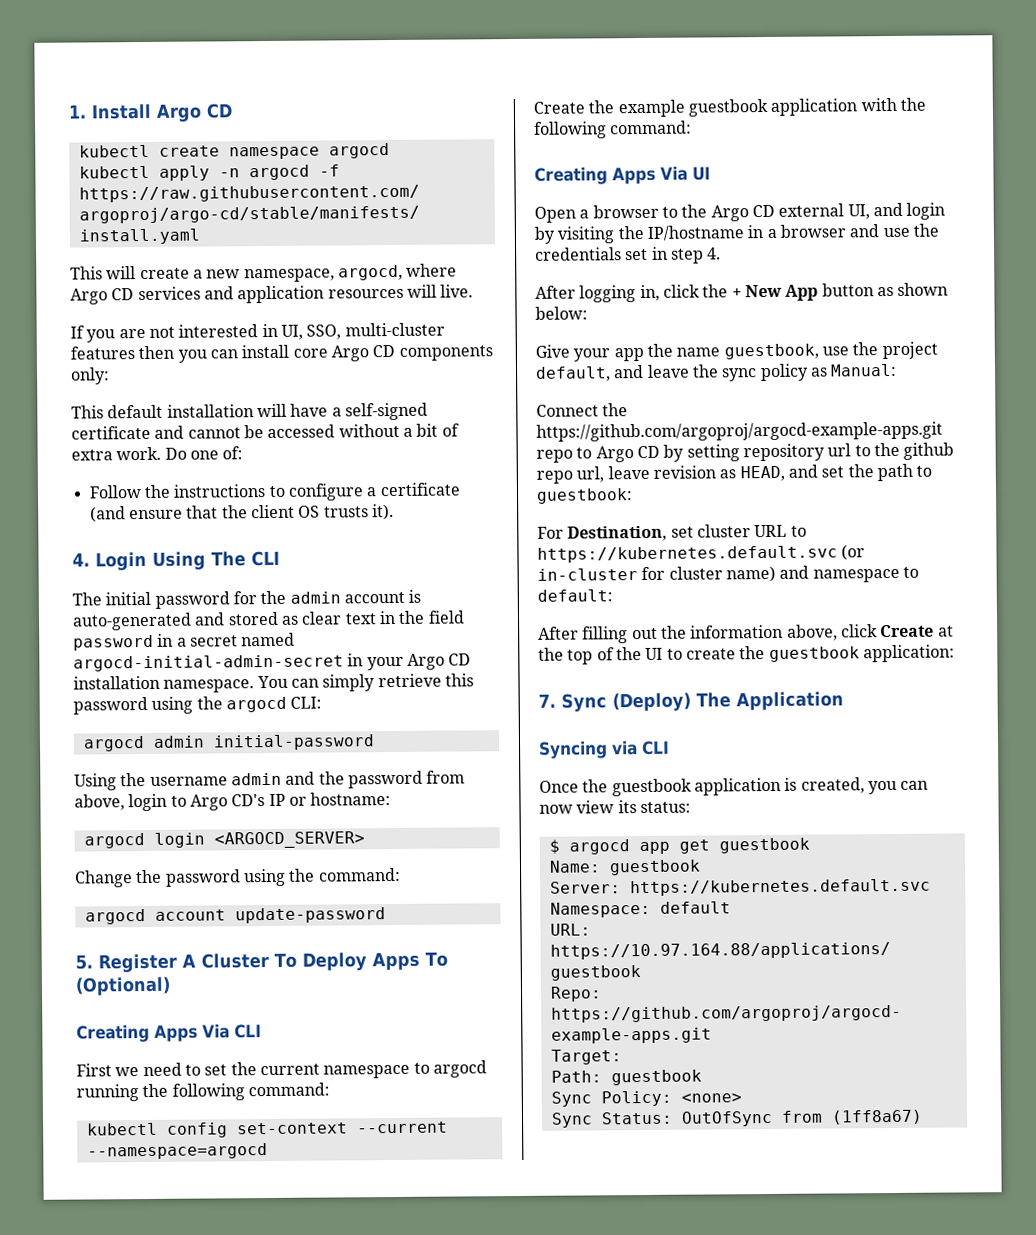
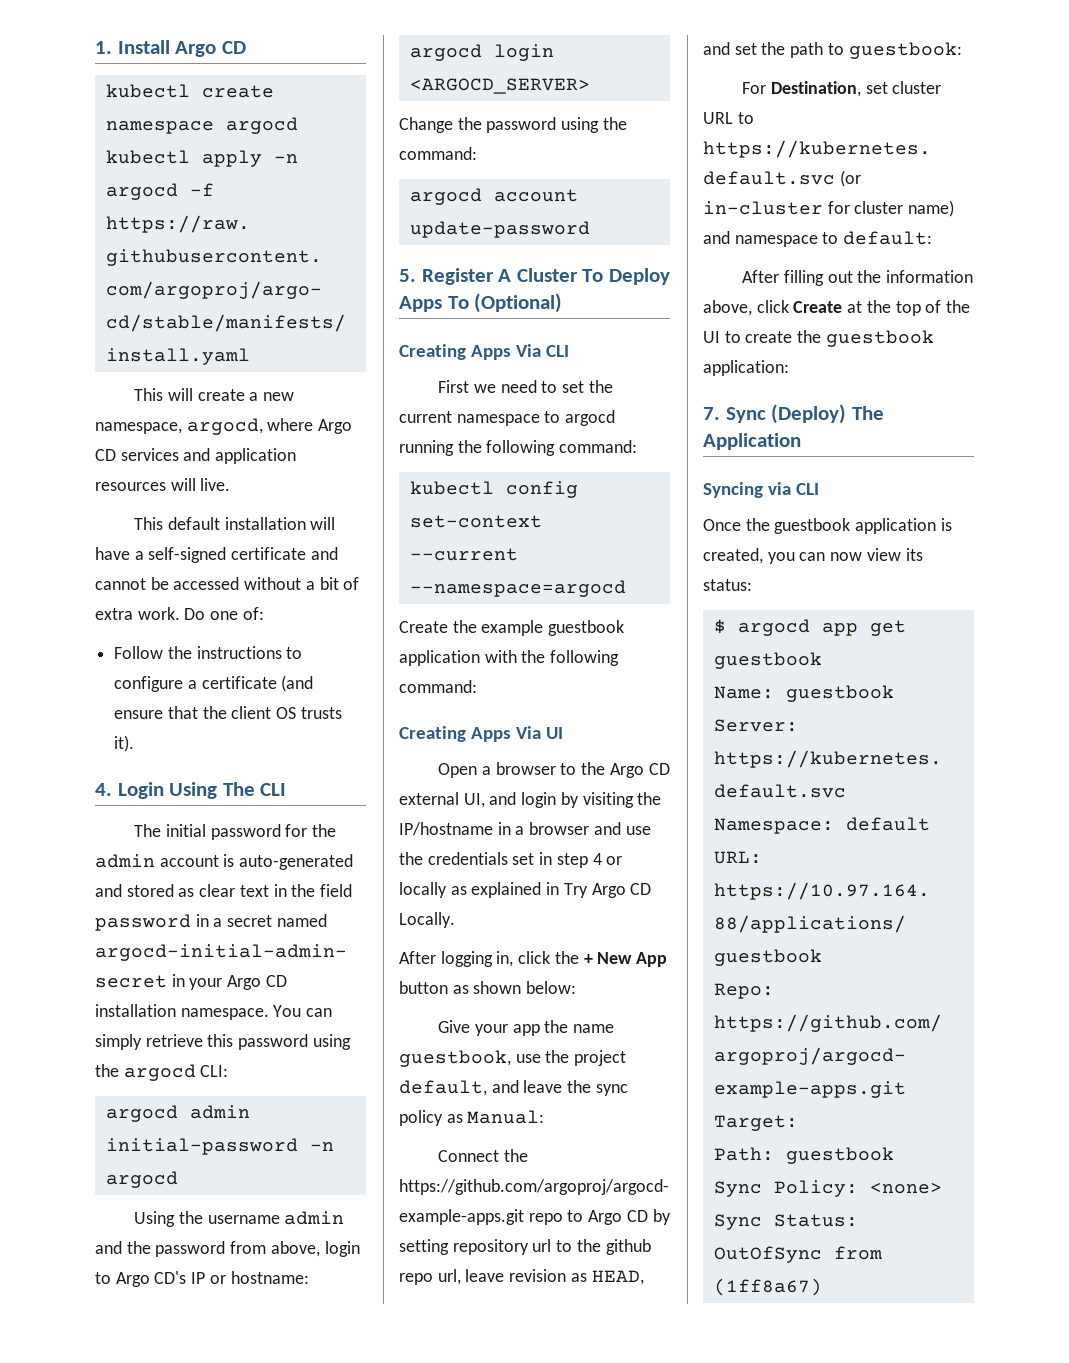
- If you are not interested in UI, SSO, multi-cluster features then you can install core Argo CD components only:
- argocd admin initial-password
+ argocd admin initial-password -n argocd
- Open a browser to the Argo CD external UI, and login by visiting the IP/hostname in a browser and use the credentials set in step 4.
+ Open a browser to the Argo CD external UI, and login by visiting the IP/hostname in a browser and use the credentials set in step 4 or locally as explained in Try Argo CD Locally.

